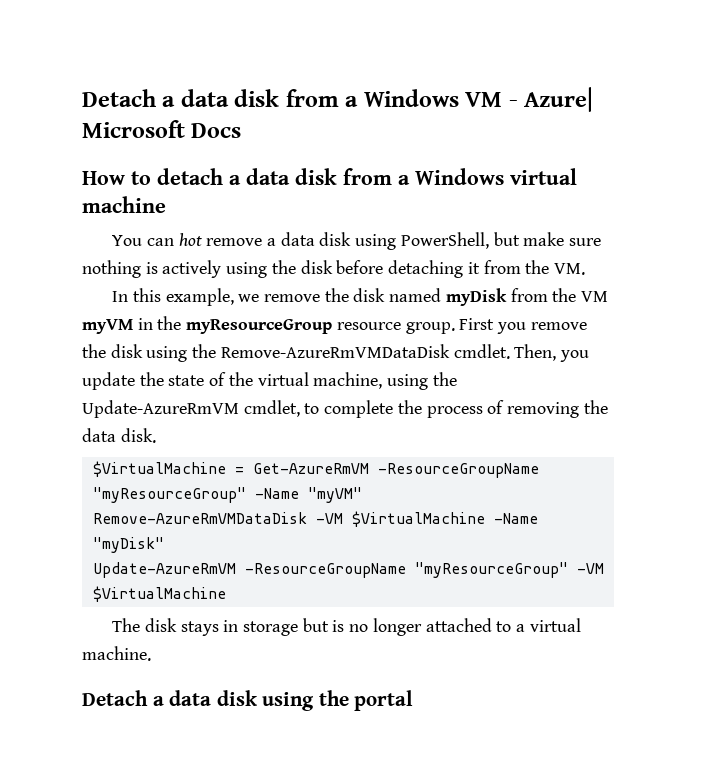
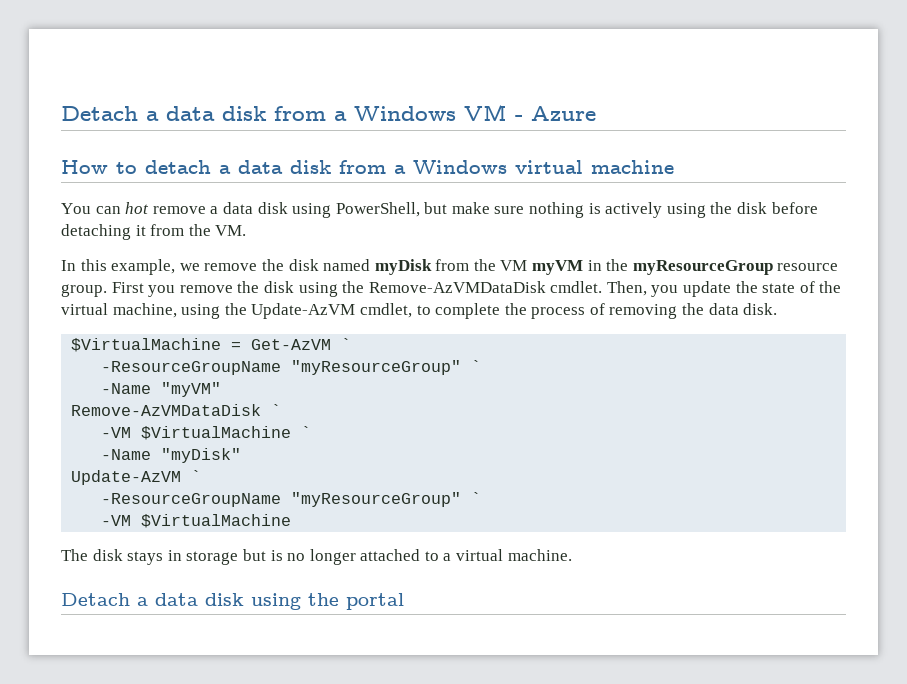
- Detach a data disk from a Windows VM - Azure| Microsoft Docs
+ Detach a data disk from a Windows VM - Azure
- First you remove the disk using the Remove-AzureRmVMDataDisk cmdlet.
+ First you remove the disk using the Remove-AzVMDataDisk cmdlet.
- Then, you update the state of the virtual machine, using the Update-AzureRmVM cmdlet, to complete the process of removing the data disk.
+ Then, you update the state of the virtual machine, using the Update-AzVM cmdlet, to complete the process of removing the data disk.
- $VirtualMachine = Get-AzureRmVM -ResourceGroupName "myResourceGroup" -Name "myVM"
+ $VirtualMachine = Get-AzVM `
+ -ResourceGroupName "myResourceGroup" `
+ -Name "myVM"
- Remove-AzureRmVMDataDisk -VM $VirtualMachine -Name "myDisk"
+ Remove-AzVMDataDisk `
+ -VM $VirtualMachine `
+ -Name "myDisk"
- Update-AzureRmVM -ResourceGroupName "myResourceGroup" -VM $VirtualMachine
+ Update-AzVM `
+ -ResourceGroupName "myResourceGroup" `
+ -VM $VirtualMachine

